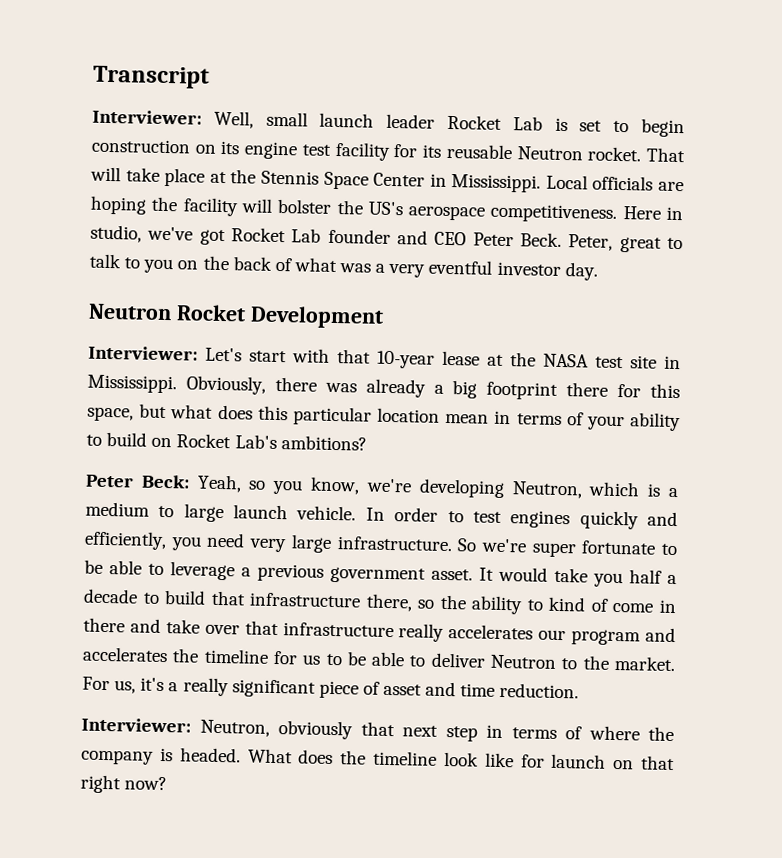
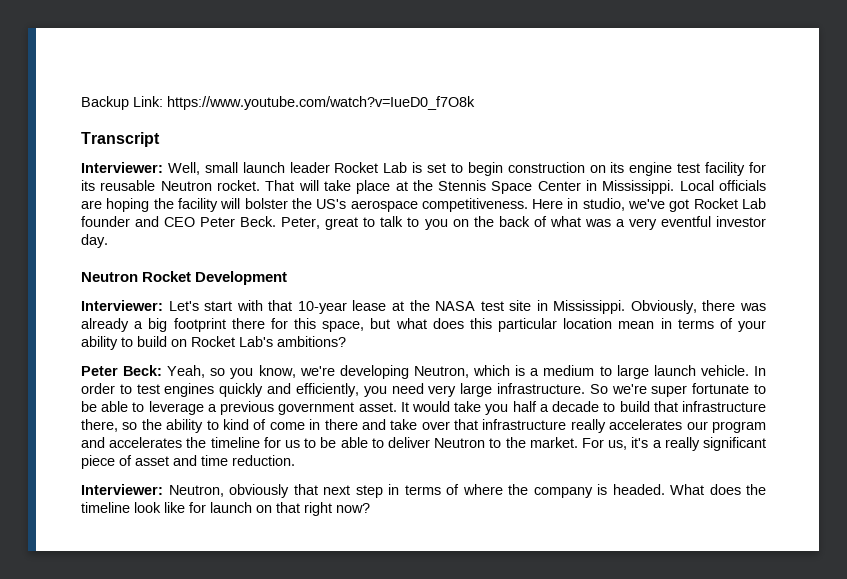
+ Backup Link: https://www.youtube.com/watch?v=IueD0_f7O8k

